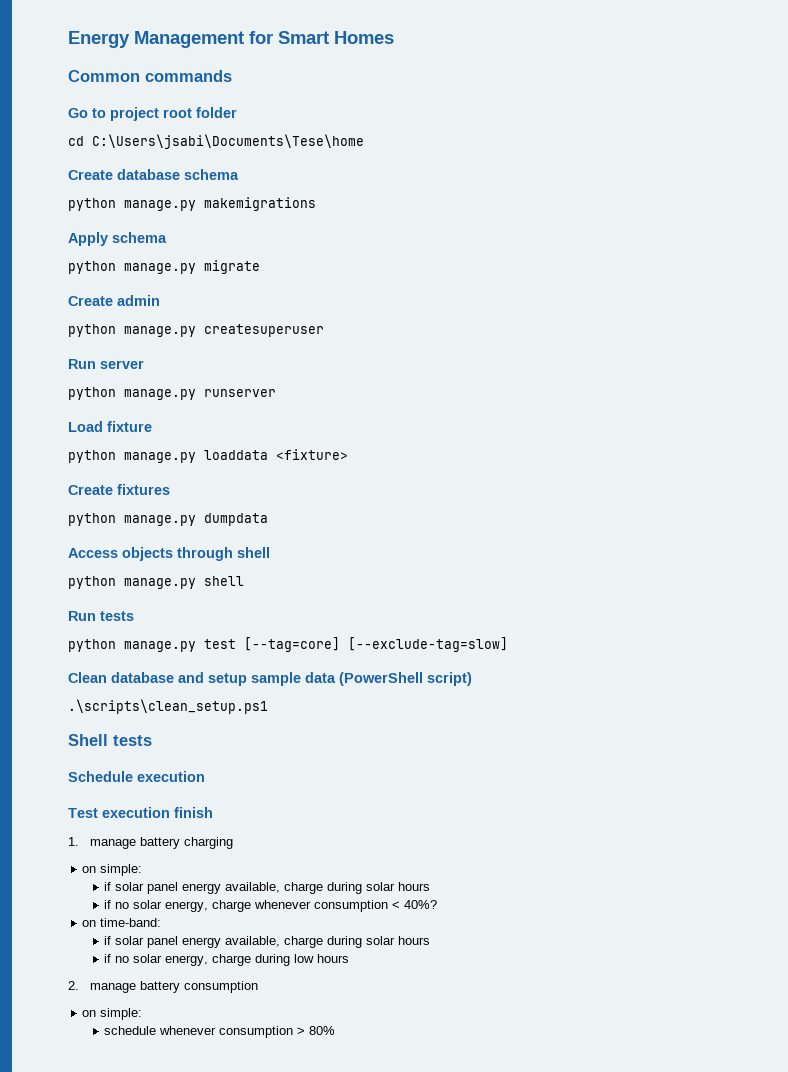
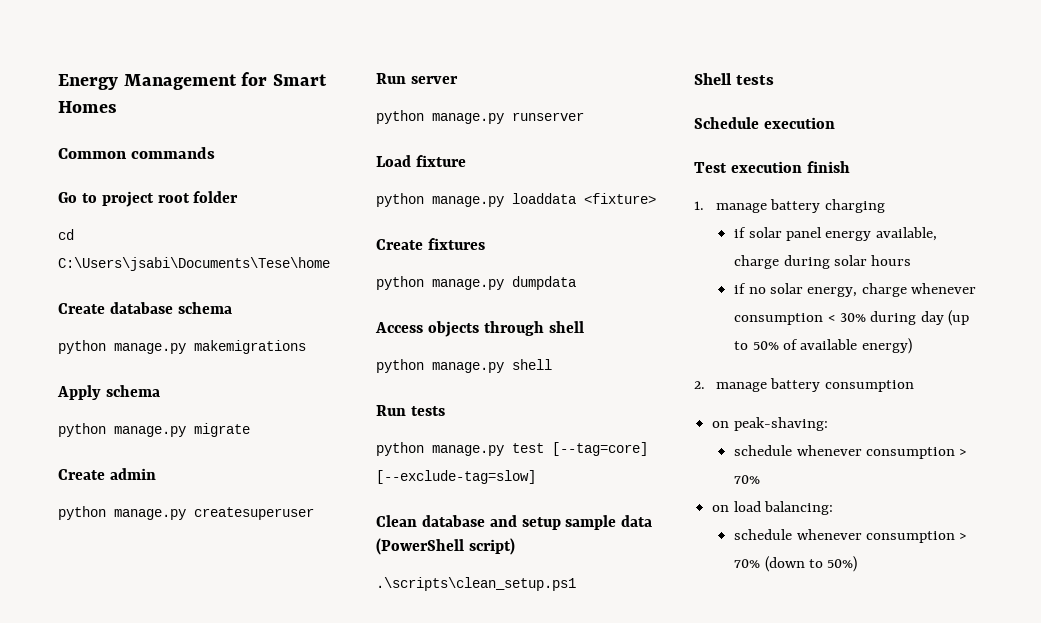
  1. manage battery charging
- on simple:
- if no solar energy, charge whenever consumption < 40%?
- on time-band:
- if solar panel energy available, charge during solar hours
- if no solar energy, charge during low hours
+ if no solar energy, charge whenever consumption < 30% during day (up to 50% of available energy)
  2. manage battery consumption
- on simple:
- schedule whenever consumption > 80%
+ on peak-shaving:
+ schedule whenever consumption > 70%
+ on load balancing:
+ schedule whenever consumption > 70% (down to 50%)

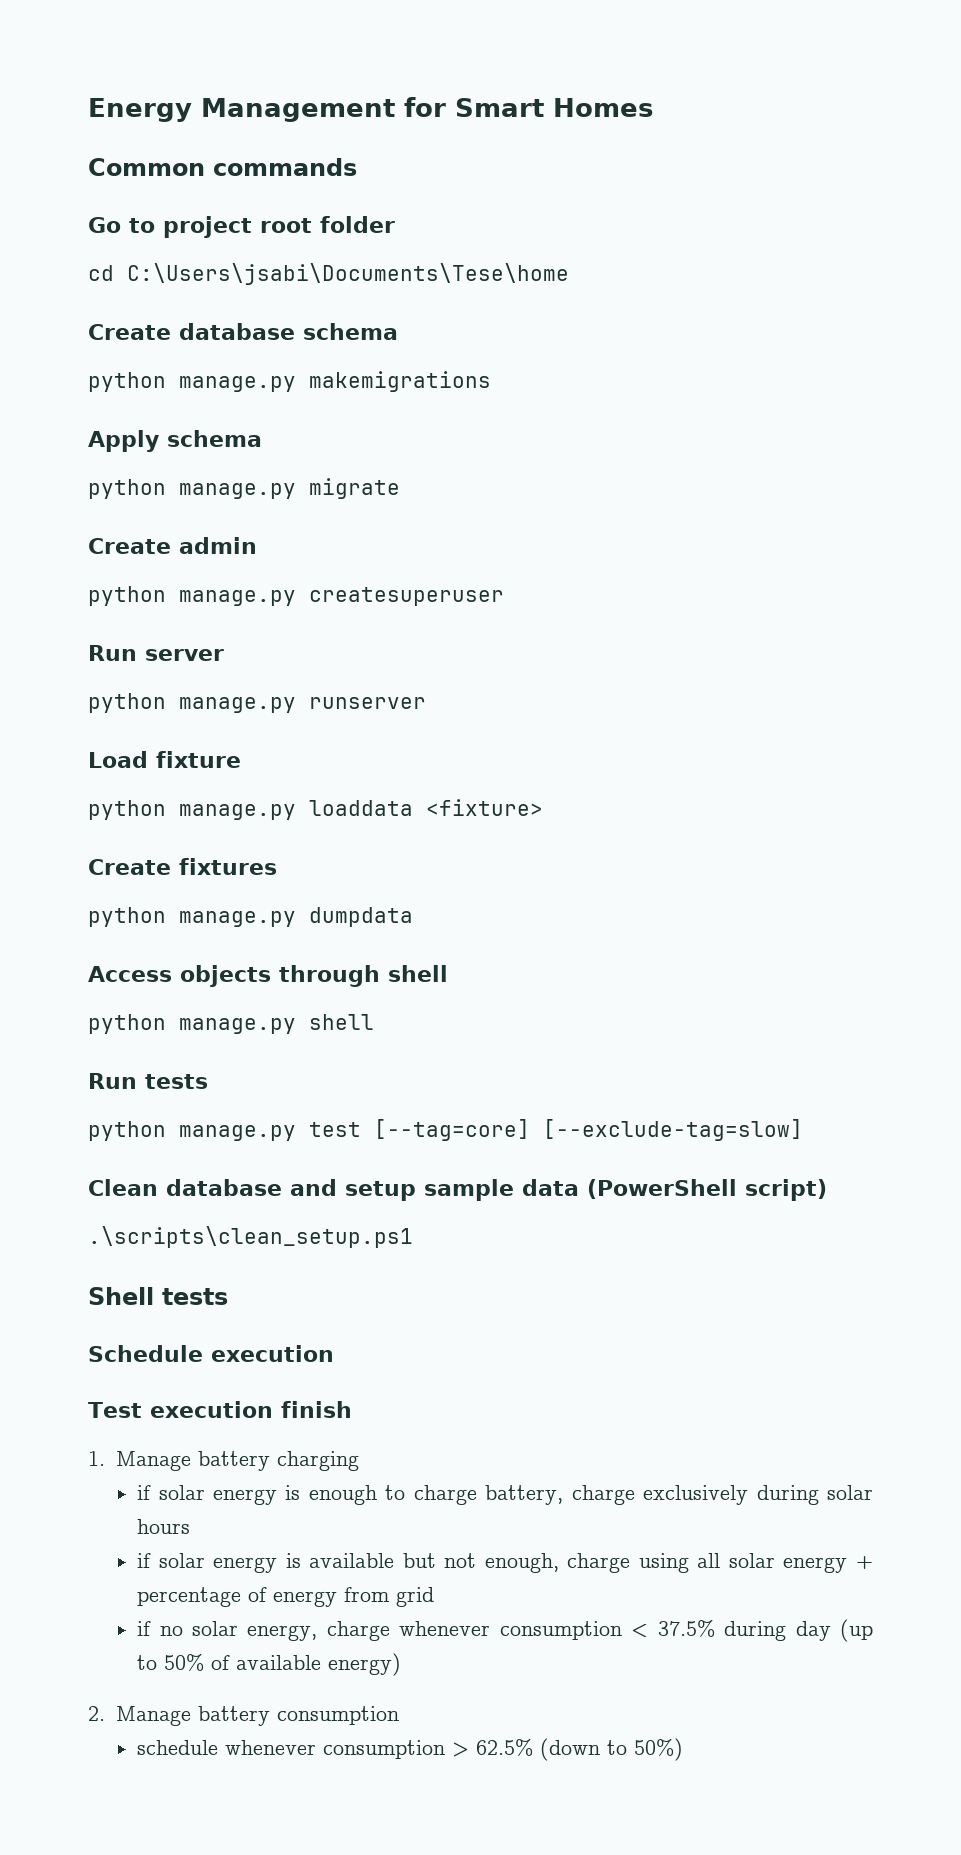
- 1. manage battery charging
+ 1. Manage battery charging
- if solar panel energy available, charge during solar hours
+ if solar energy is enough to charge battery, charge exclusively during solar hours
+ if solar energy is available but not enough, charge using all solar energy + percentage of energy from grid
- if no solar energy, charge whenever consumption < 30% during day (up to 50% of available energy)
+ if no solar energy, charge whenever consumption < 37.5% during day (up to 50% of available energy)
- 2. manage battery consumption
+ 2. Manage battery consumption
- on peak-shaving:
- schedule whenever consumption > 70%
- on load balancing:
- schedule whenever consumption > 70% (down to 50%)
+ schedule whenever consumption > 62.5% (down to 50%)

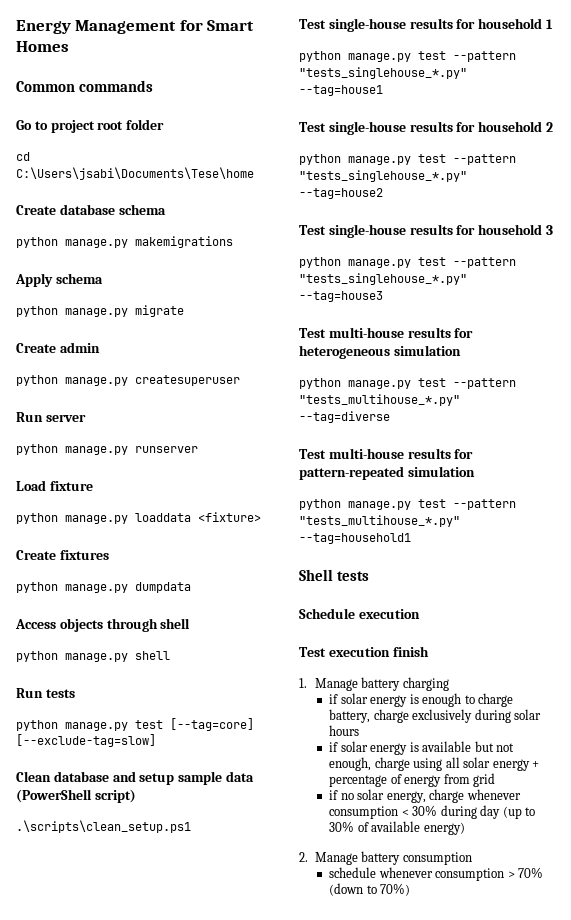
+ Test single-house results for household 1
+ python manage.py test --pattern "tests_singlehouse_*.py" --tag=house1
+ Test single-house results for household 2
+ python manage.py test --pattern "tests_singlehouse_*.py" --tag=house2
+ Test single-house results for household 3
+ python manage.py test --pattern "tests_singlehouse_*.py" --tag=house3
+ Test multi-house results for heterogeneous simulation
+ python manage.py test --pattern "tests_multihouse_*.py" --tag=diverse
+ Test multi-house results for pattern-repeated simulation
+ python manage.py test --pattern "tests_multihouse_*.py" --tag=household1
- if no solar energy, charge whenever consumption < 37.5% during day (up to 50% of available energy)
+ if no solar energy, charge whenever consumption < 30% during day (up to 30% of available energy)
- schedule whenever consumption > 62.5% (down to 50%)
+ schedule whenever consumption > 70% (down to 70%)

